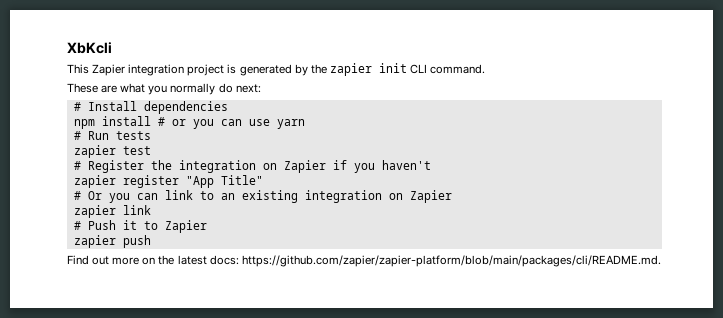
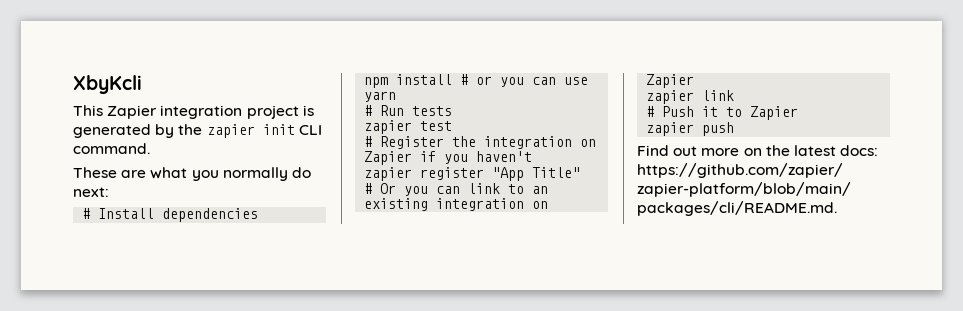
- XbKcli
+ XbyKcli

